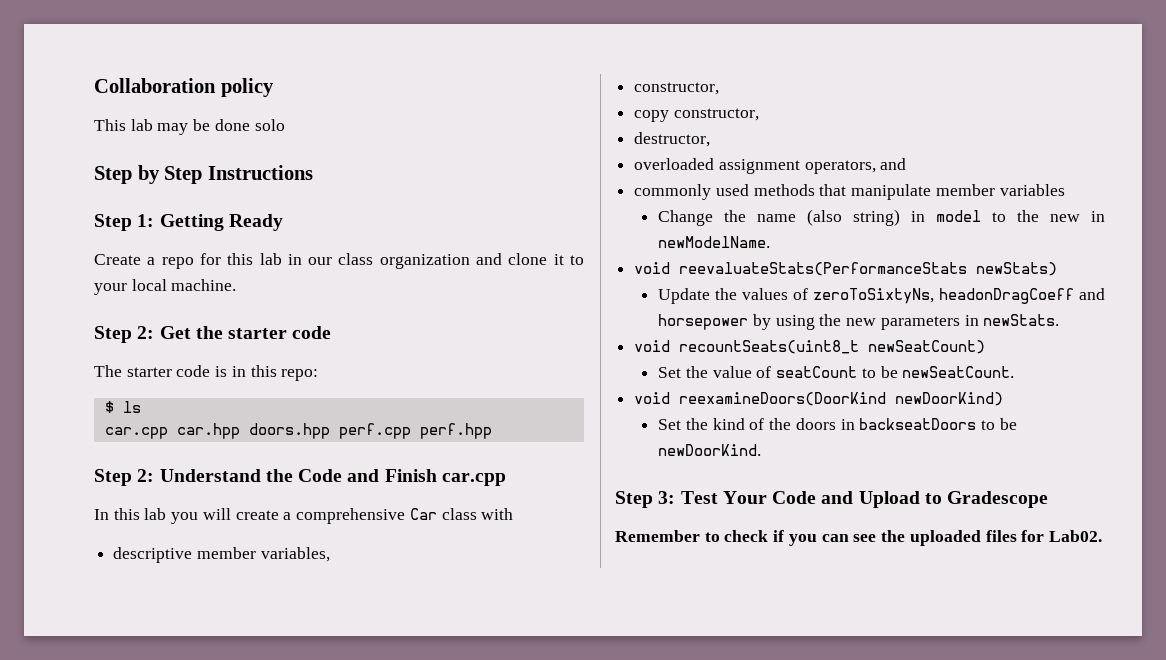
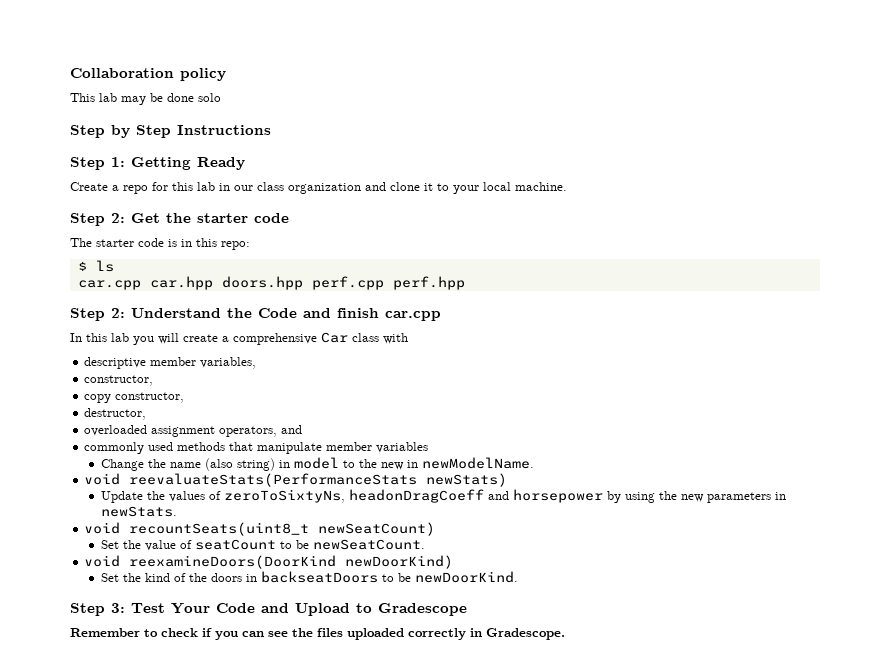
- Step 2: Understand the Code and Finish car.cpp
+ Step 2: Understand the Code and finish car.cpp
- Remember to check if you can see the uploaded files for Lab02.
+ Remember to check if you can see the files uploaded correctly in Gradescope.

